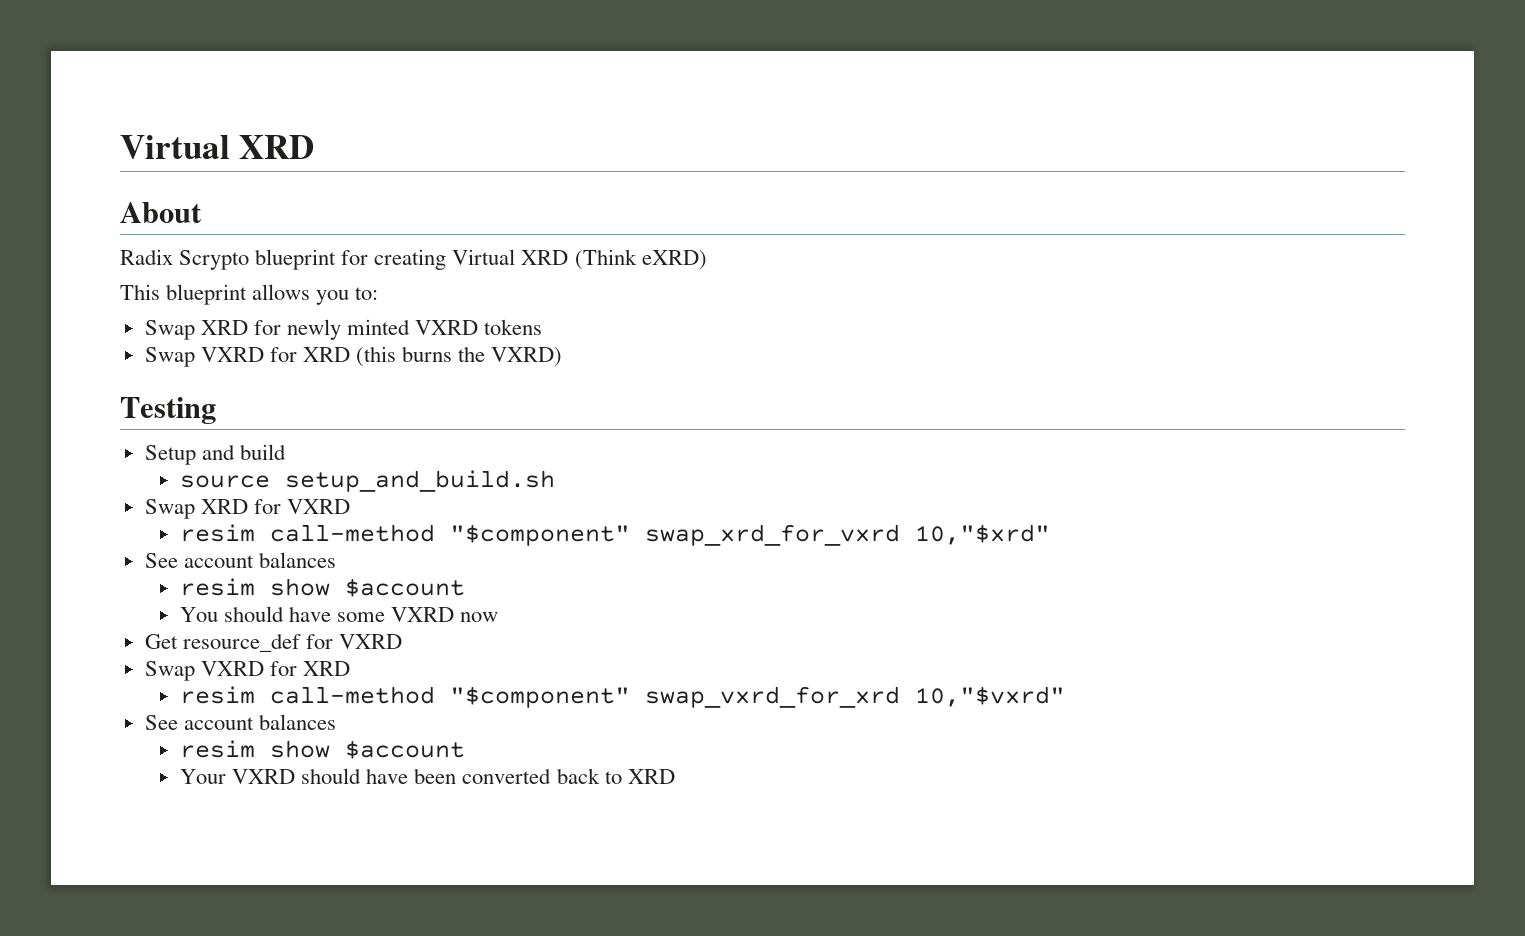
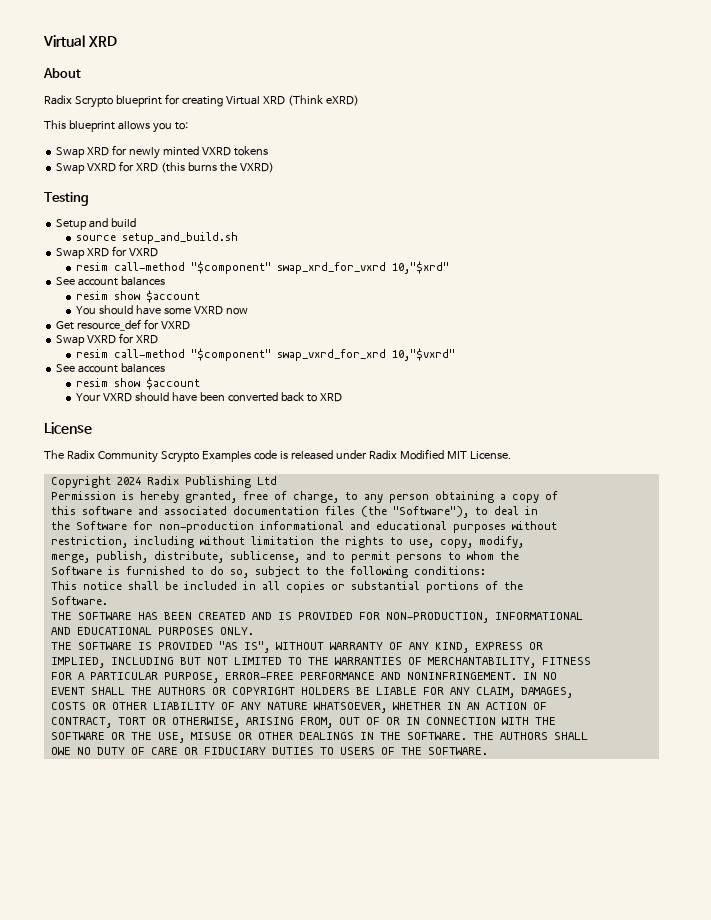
+ License
+ The Radix Community Scrypto Examples code is released under Radix Modified MIT License.
+ Copyright 2024 Radix Publishing Ltd
+ Permission is hereby granted, free of charge, to any person obtaining a copy of
+ this software and associated documentation files (the "Software"), to deal in
+ the Software for non-production informational and educational purposes without
+ restriction, including without limitation the rights to use, copy, modify,
+ merge, publish, distribute, sublicense, and to permit persons to whom the
+ Software is furnished to do so, subject to the following conditions:
+ This notice shall be included in all copies or substantial portions of the
+ Software.
+ THE SOFTWARE HAS BEEN CREATED AND IS PROVIDED FOR NON-PRODUCTION, INFORMATIONAL
+ AND EDUCATIONAL PURPOSES ONLY.
+ THE SOFTWARE IS PROVIDED "AS IS", WITHOUT WARRANTY OF ANY KIND, EXPRESS OR
+ IMPLIED, INCLUDING BUT NOT LIMITED TO THE WARRANTIES OF MERCHANTABILITY, FITNESS
+ FOR A PARTICULAR PURPOSE, ERROR-FREE PERFORMANCE AND NONINFRINGEMENT. IN NO
+ EVENT SHALL THE AUTHORS OR COPYRIGHT HOLDERS BE LIABLE FOR ANY CLAIM, DAMAGES,
+ COSTS OR OTHER LIABILITY OF ANY NATURE WHATSOEVER, WHETHER IN AN ACTION OF
+ CONTRACT, TORT OR OTHERWISE, ARISING FROM, OUT OF OR IN CONNECTION WITH THE
+ SOFTWARE OR THE USE, MISUSE OR OTHER DEALINGS IN THE SOFTWARE. THE AUTHORS SHALL
+ OWE NO DUTY OF CARE OR FIDUCIARY DUTIES TO USERS OF THE SOFTWARE.

